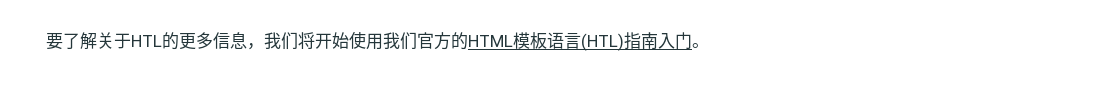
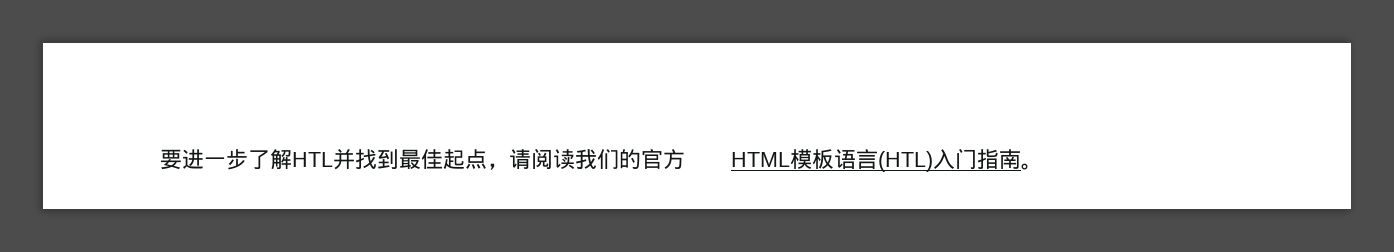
- 要了解关于HTL的更多信息，我们将开始使用我们官方的HTML模板语言(HTL)指南入门。
+ 要进一步了解HTL并找到最佳起点，请阅读我们的官方HTML模板语言(HTL)入门指南。

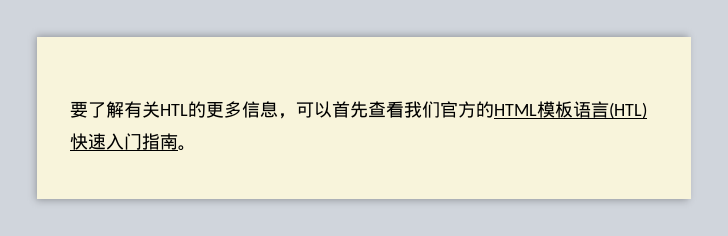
- 要进一步了解HTL并找到最佳起点，请阅读我们的官方HTML模板语言(HTL)入门指南。
+ 要了解有关HTL的更多信息，可以首先查看我们官方的HTML模板语言(HTL)快速入门指南。

